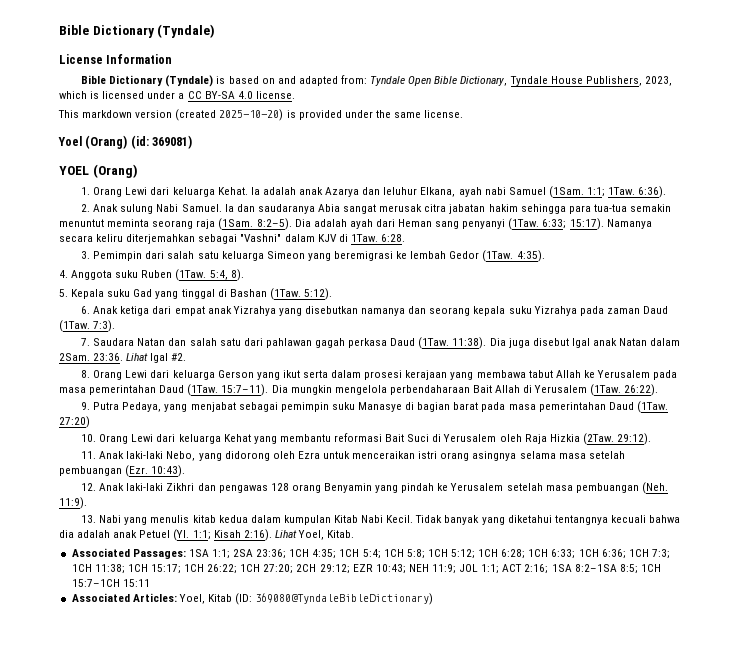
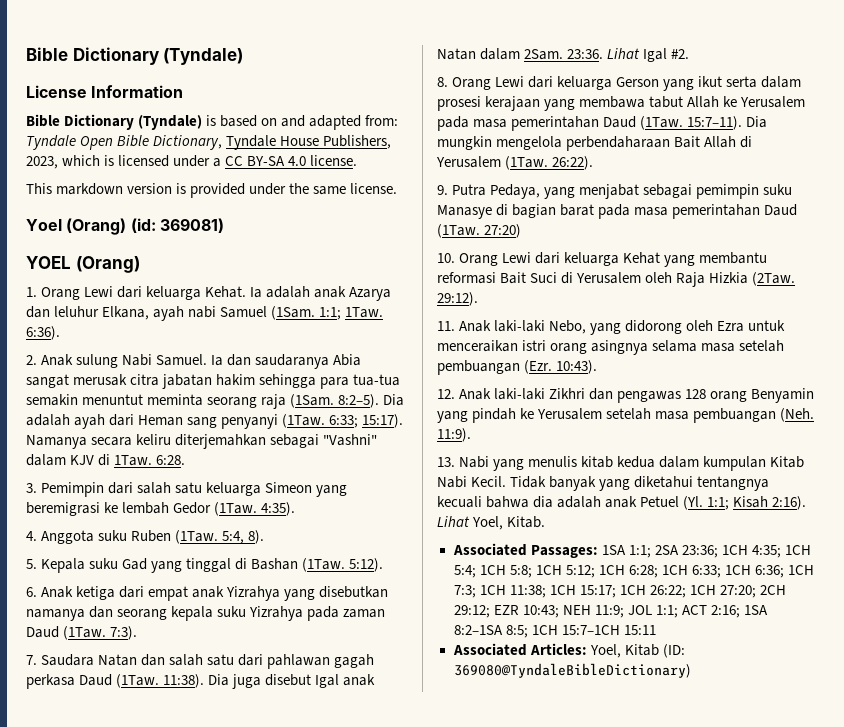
- This markdown version (created 2025-10-20) is provided under the same license.
+ This markdown version is provided under the same license.

